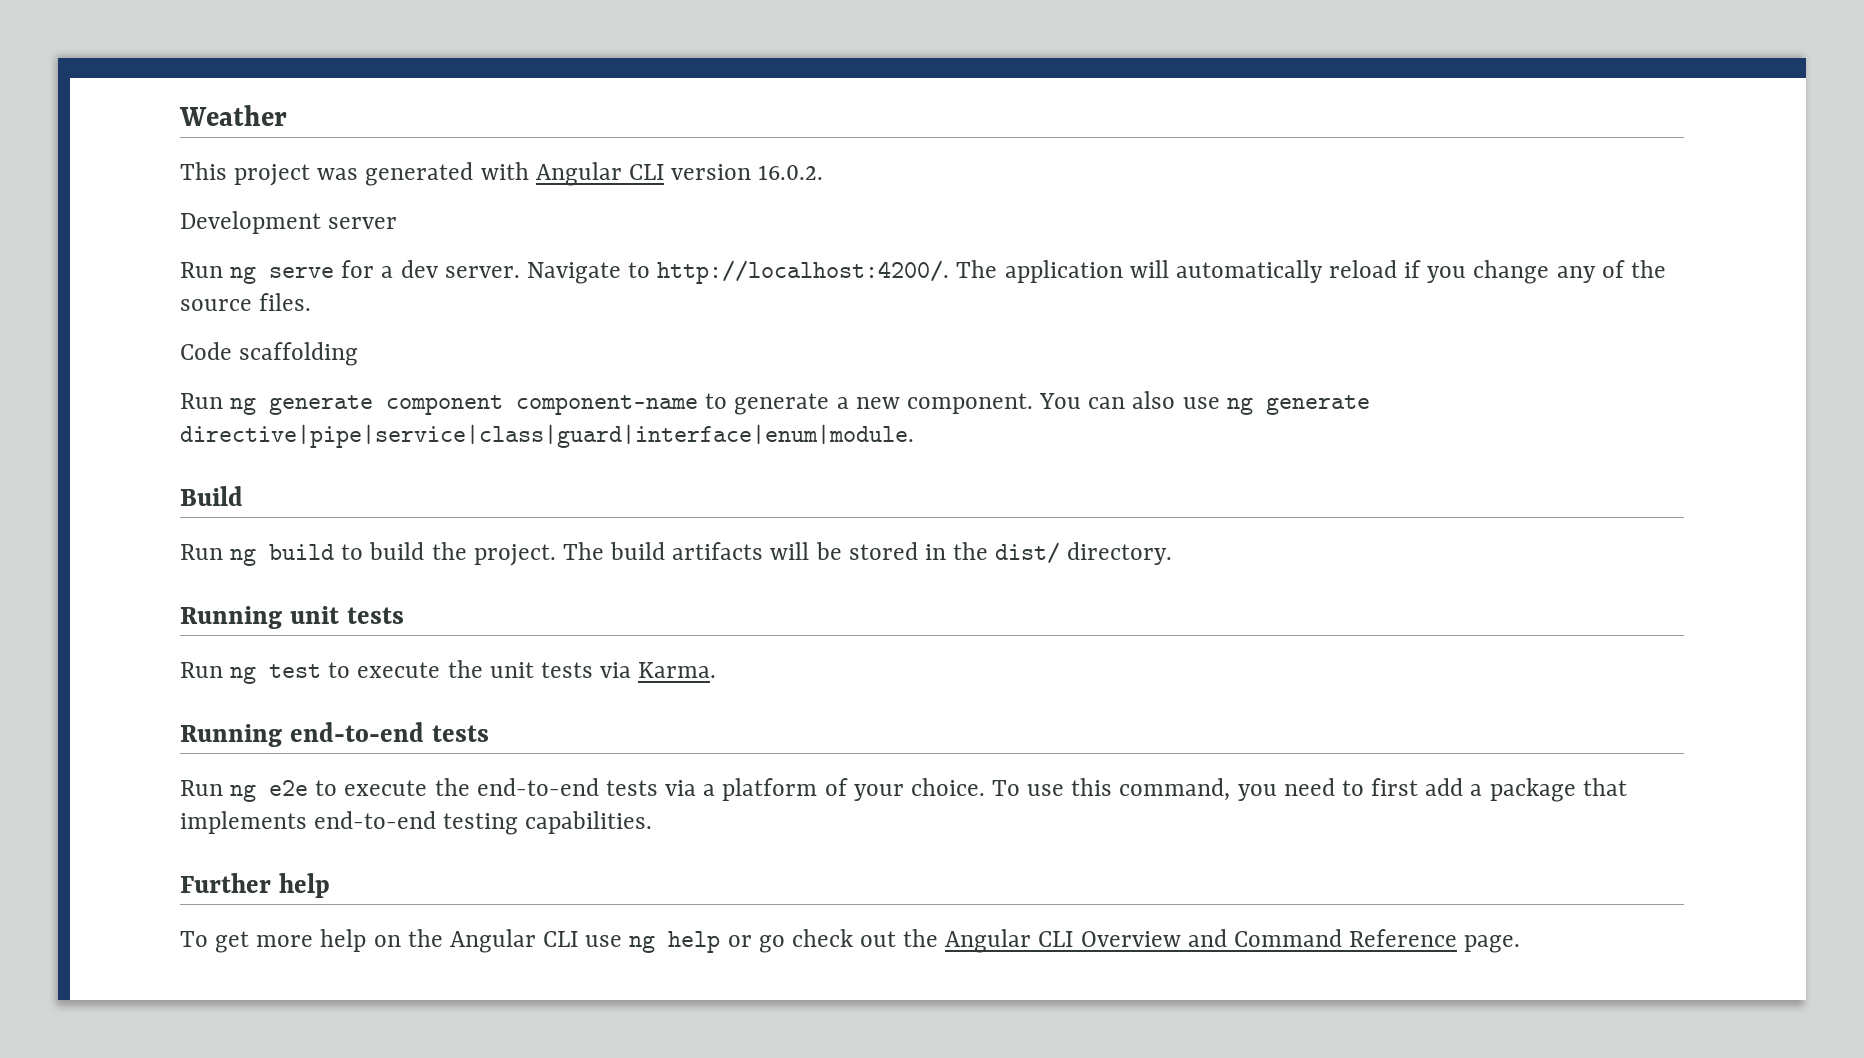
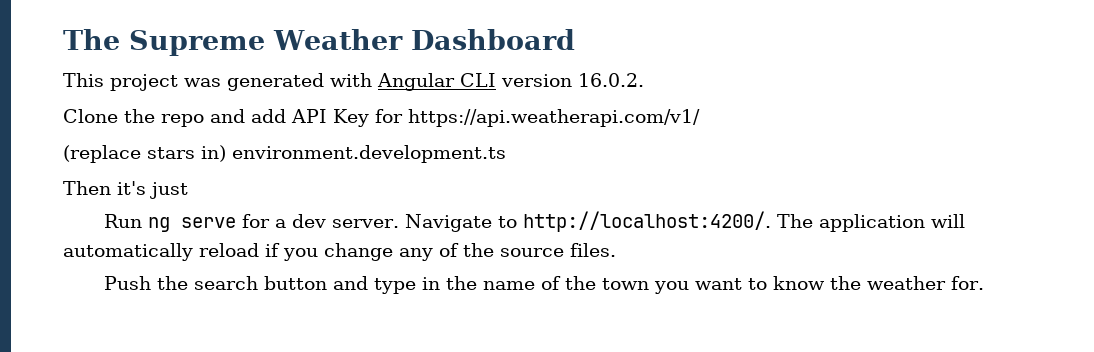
- Weather
+ The Supreme Weather Dashboard
- Development server
+ Clone the repo and add API Key for https://api.weatherapi.com/v1/
+ (replace stars in) environment.development.ts
+ Then it's just
- Code scaffolding
- Run ng generate component component-name to generate a new component. You can also use ng generate directive|pipe|service|class|guard|interface|enum|module.
- Build
- Run ng build to build the project. The build artifacts will be stored in the dist/ directory.
- Running unit tests
- Run ng test to execute the unit tests via Karma.
- Running end-to-end tests
- Run ng e2e to execute the end-to-end tests via a platform of your choice. To use this command, you need to first add a package that implements end-to-end testing capabilities.
- Further help
- To get more help on the Angular CLI use ng help or go check out the Angular CLI Overview and Command Reference page.
+ Push the search button and type in the name of the town you want to know the weather for.

